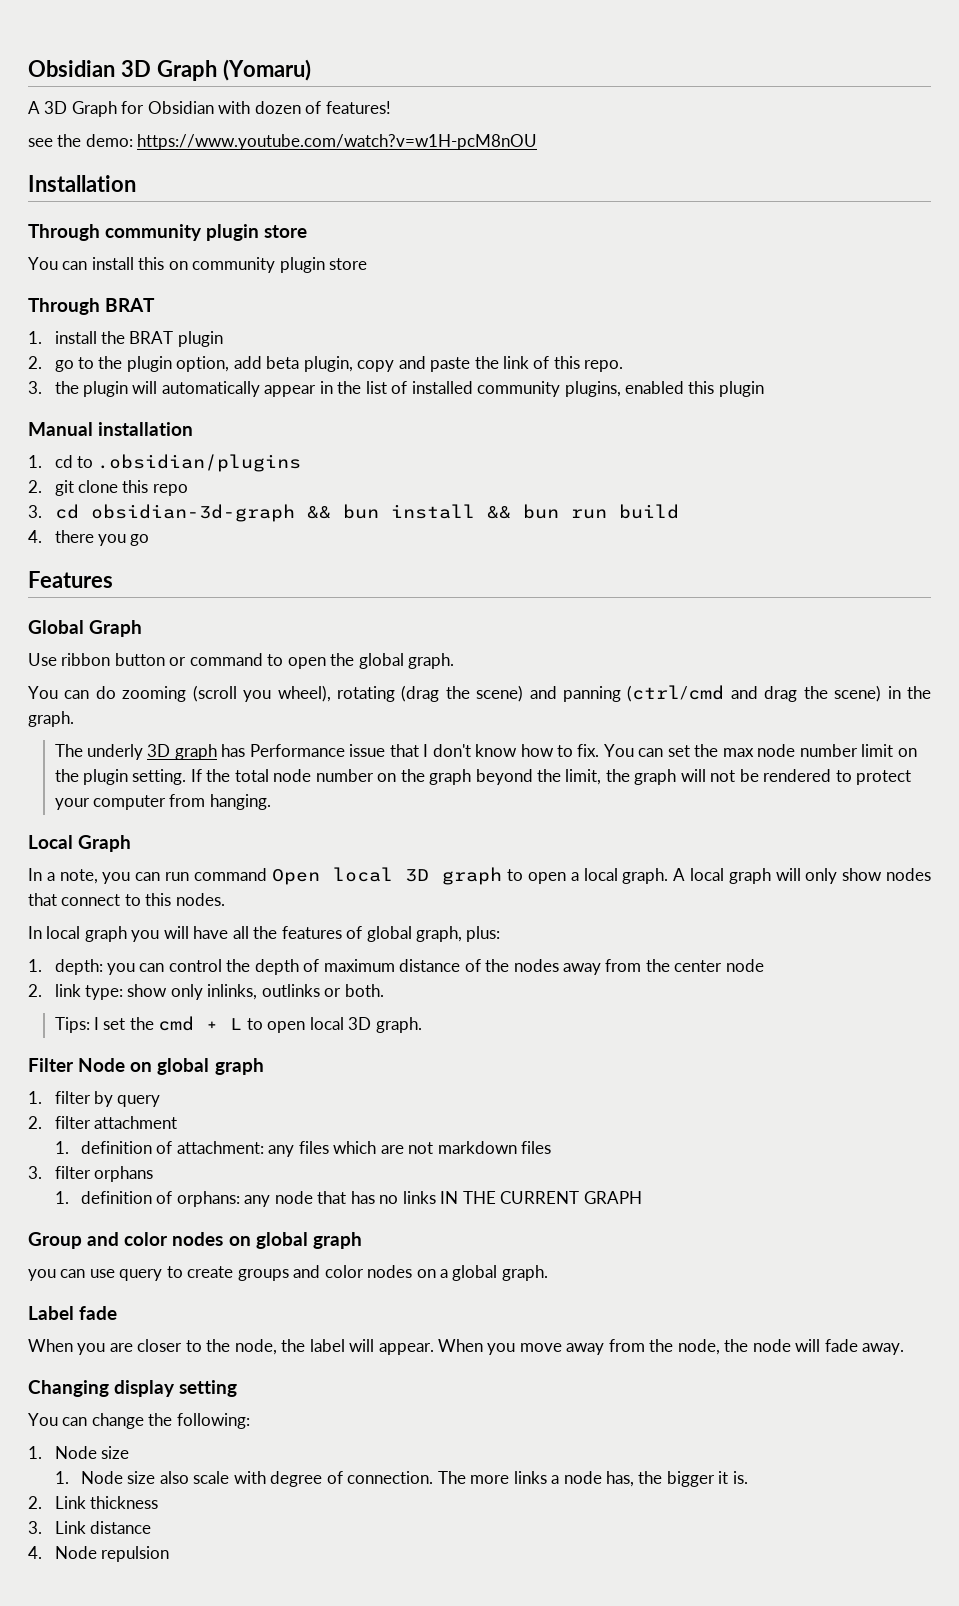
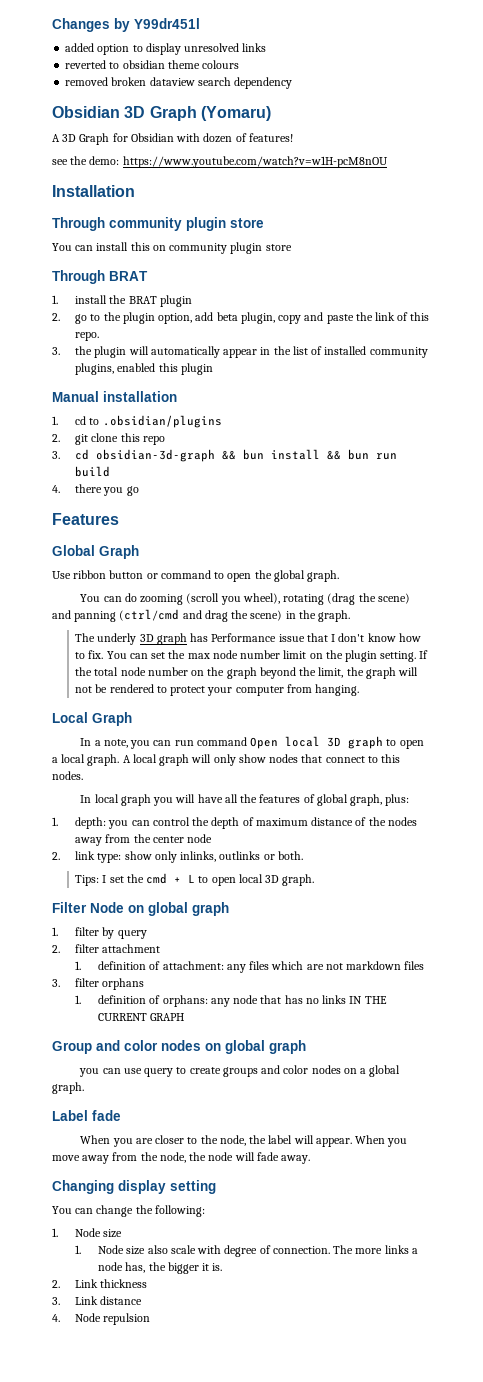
+ Changes by Y99dr451l
+ added option to display unresolved links
+ reverted to obsidian theme colours
+ removed broken dataview search dependency

